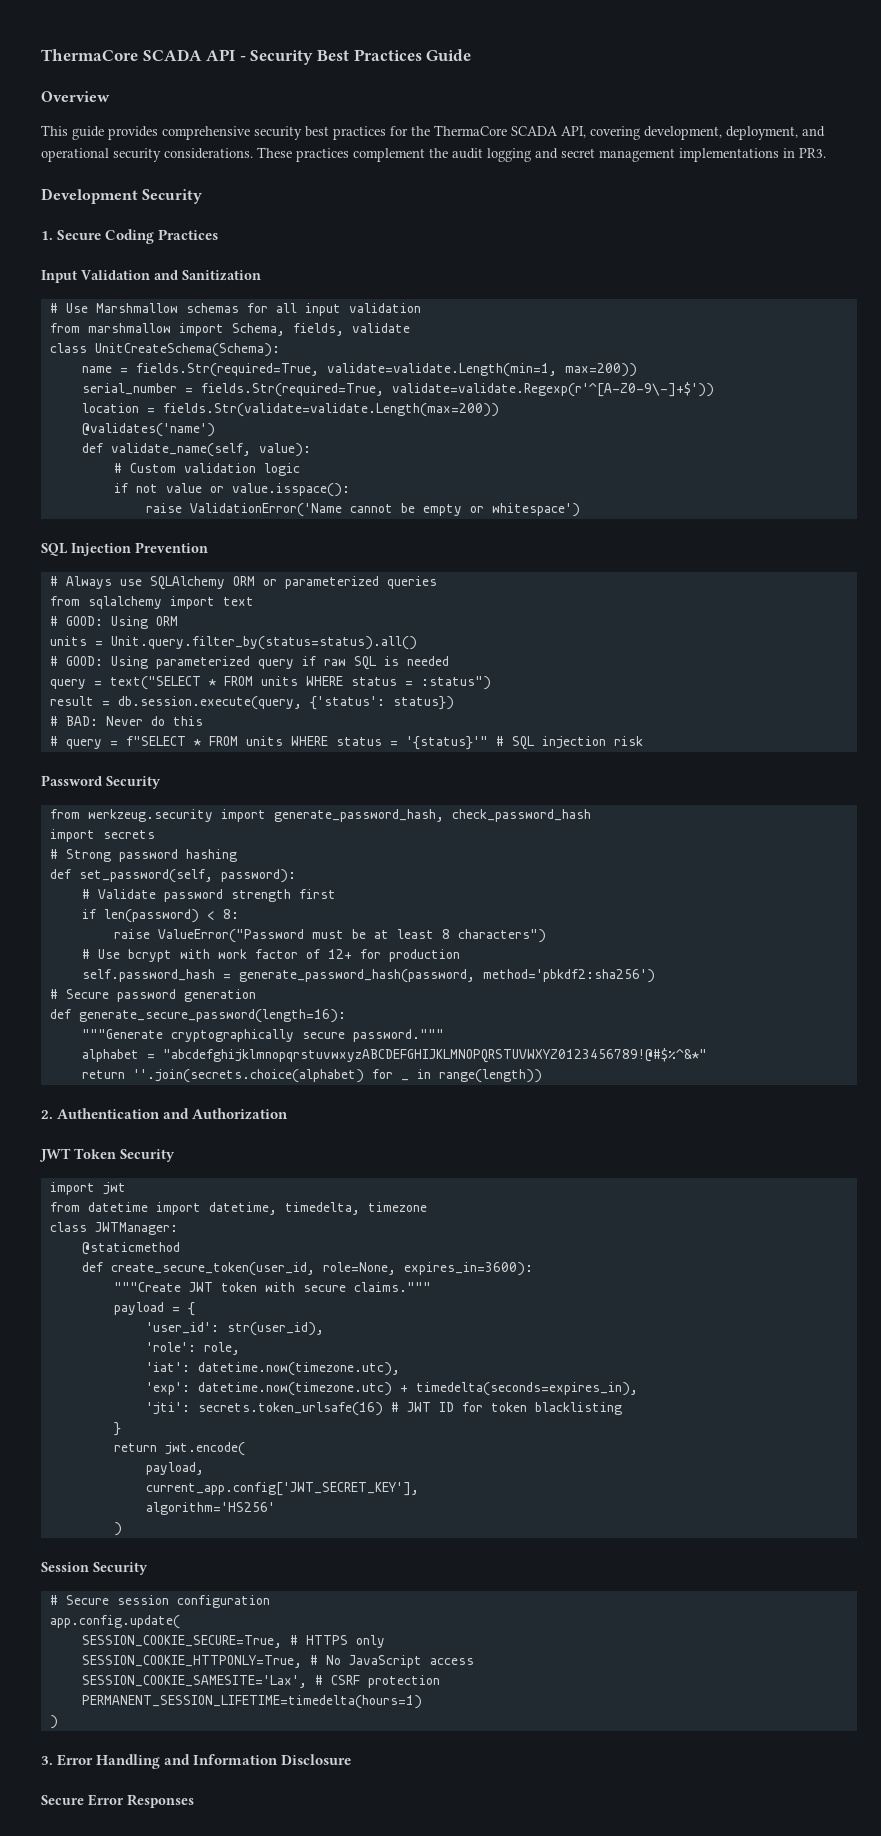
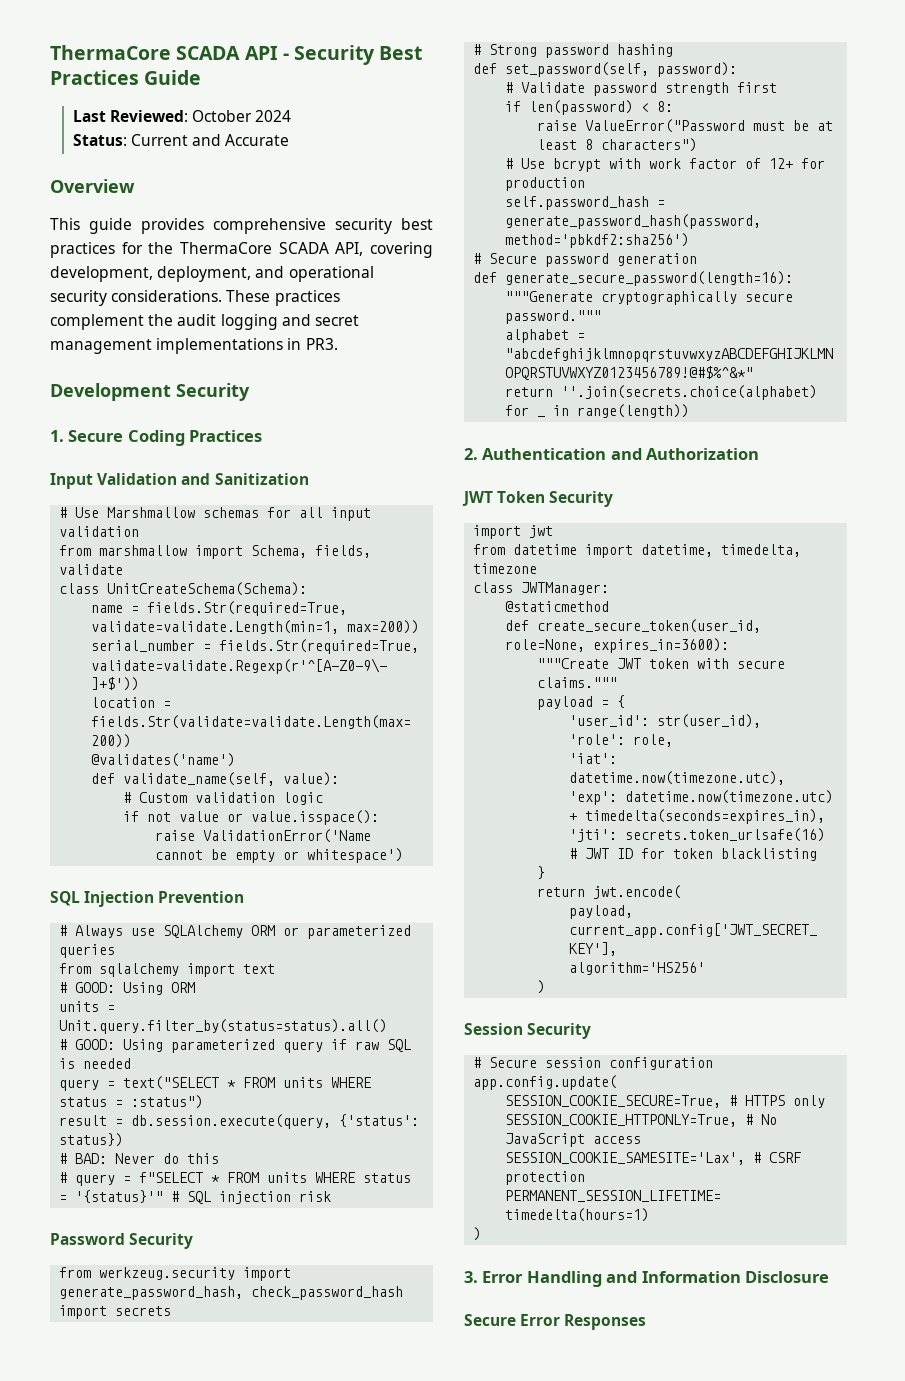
+ Last Reviewed: October 2024
+ Status: Current and Accurate

